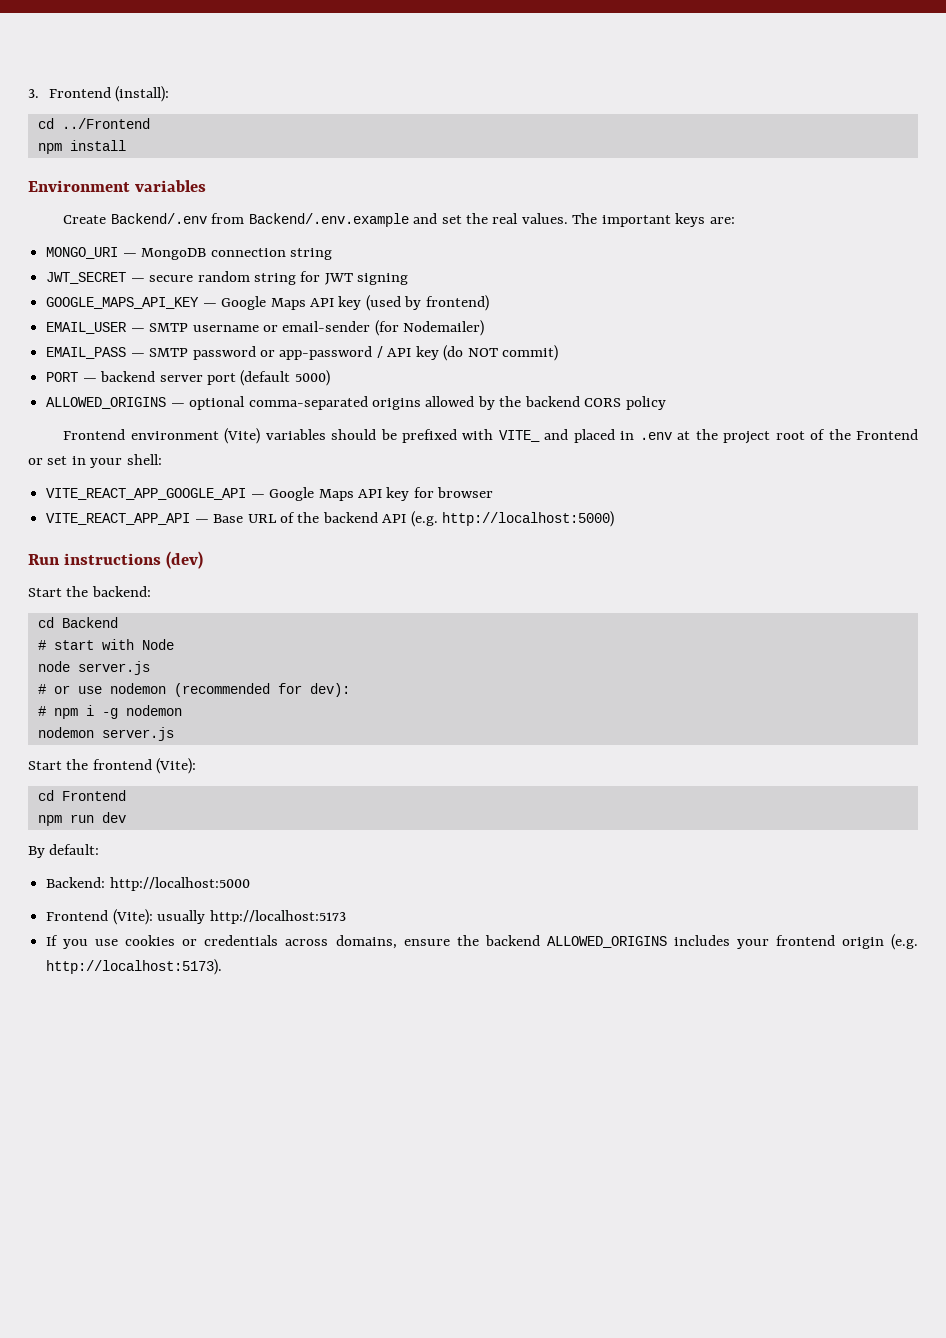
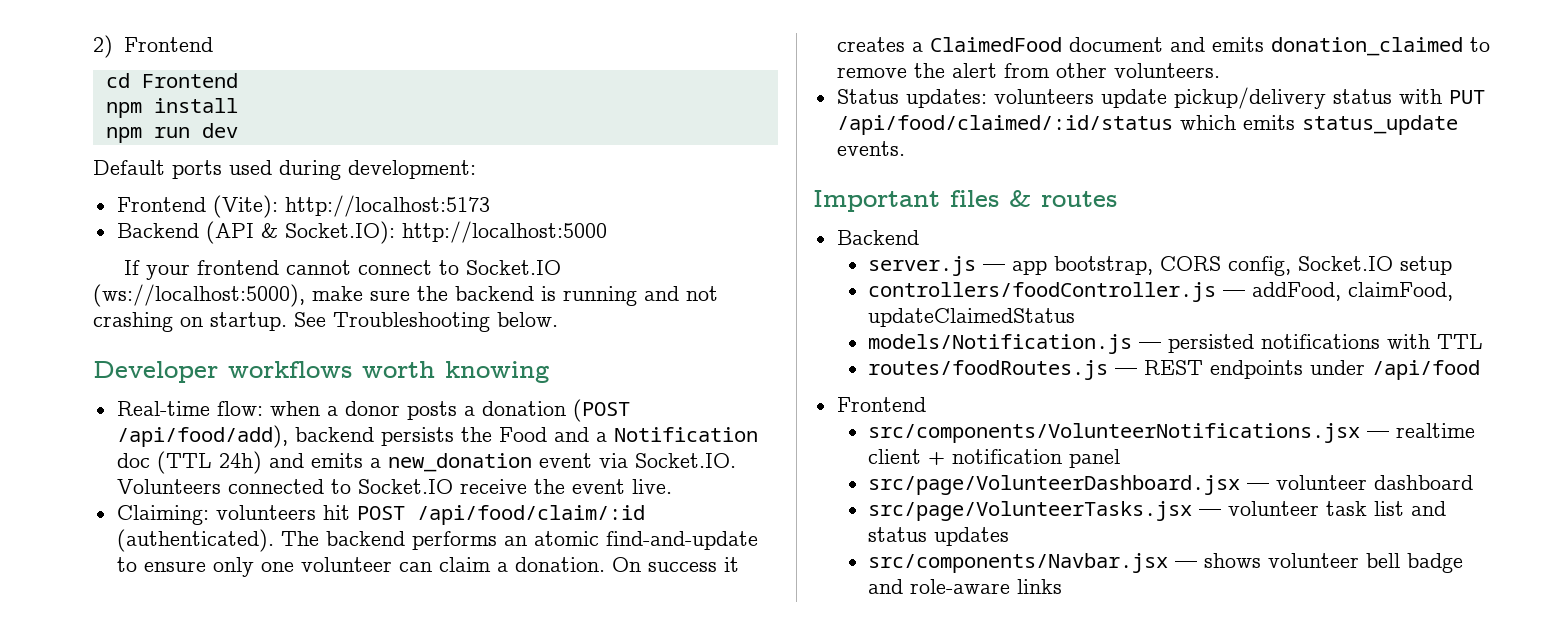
- 3. Frontend (install):
- cd ../Frontend
- npm install
- Environment variables
- Create Backend/.env from Backend/.env.example and set the real values. The important keys are:
- MONGO_URI — MongoDB connection string
- JWT_SECRET — secure random string for JWT signing
- GOOGLE_MAPS_API_KEY — Google Maps API key (used by frontend)
- EMAIL_USER — SMTP username or email-sender (for Nodemailer)
- EMAIL_PASS — SMTP password or app-password / API key (do NOT commit)
- PORT — backend server port (default 5000)
- ALLOWED_ORIGINS — optional comma-separated origins allowed by the backend CORS policy
- Frontend environment (Vite) variables should be prefixed with VITE_ and placed in .env at the project root of the Frontend or set in your shell:
- VITE_REACT_APP_GOOGLE_API — Google Maps API key for browser
- VITE_REACT_APP_API — Base URL of the backend API (e.g. http://localhost:5000)
- Run instructions (dev)
- Start the backend:
- cd Backend
- # start with Node
- node server.js
- # or use nodemon (recommended for dev):
- # npm i -g nodemon
- nodemon server.js
- Start the frontend (Vite):
+ 2) Frontend
+ npm install
- By default:
- Backend: http://localhost:5000
+ Default ports used during development:
- Frontend (Vite): usually http://localhost:5173
+ Frontend (Vite): http://localhost:5173
- If you use cookies or credentials across domains, ensure the backend ALLOWED_ORIGINS includes your frontend origin (e.g. http://localhost:5173).
+ Backend (API & Socket.IO): http://localhost:5000
+ If your frontend cannot connect to Socket.IO (ws://localhost:5000), make sure the backend is running and not crashing on startup. See Troubleshooting below.
+ Developer workflows worth knowing
+ Real-time flow: when a donor posts a donation (POST /api/food/add), backend persists the Food and a Notification doc (TTL 24h) and emits a new_donation event via Socket.IO. Volunteers connected to Socket.IO receive the event live.
+ Claiming: volunteers hit POST /api/food/claim/:id (authenticated). The backend performs an atomic find-and-update to ensure only one volunteer can claim a donation. On success it creates a ClaimedFood document and emits donation_claimed to remove the alert from other volunteers.
+ Status updates: volunteers update pickup/delivery status with PUT /api/food/claimed/:id/status which emits status_update events.
+ Important files & routes
+ Backend
+ server.js — app bootstrap, CORS config, Socket.IO setup
+ controllers/foodController.js — addFood, claimFood, updateClaimedStatus
+ models/Notification.js — persisted notifications with TTL
+ routes/foodRoutes.js — REST endpoints under /api/food
+ Frontend
+ src/components/VolunteerNotifications.jsx — realtime client + notification panel
+ src/page/VolunteerDashboard.jsx — volunteer dashboard
+ src/page/VolunteerTasks.jsx — volunteer task list and status updates
+ src/components/Navbar.jsx — shows volunteer bell badge and role-aware links

